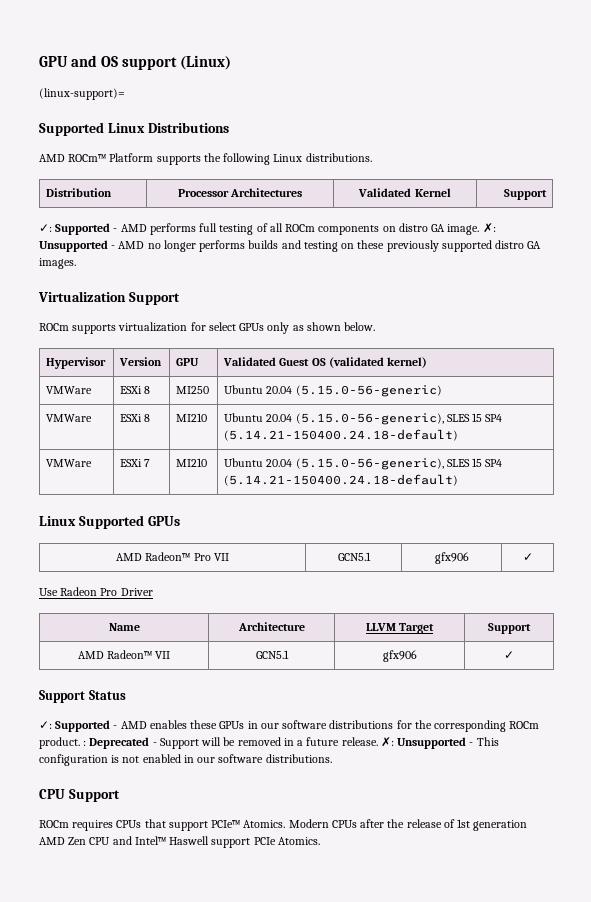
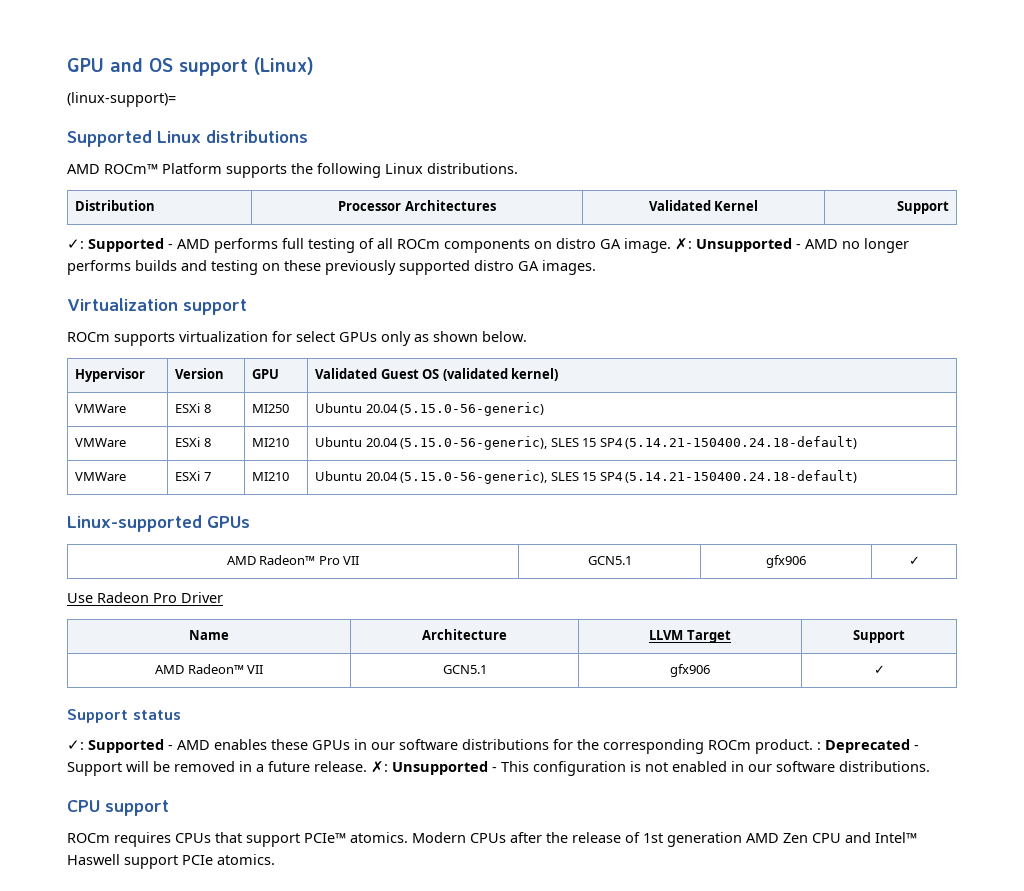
- Supported Linux Distributions
+ Supported Linux distributions
- Virtualization Support
+ Virtualization support
- Linux Supported GPUs
+ Linux-supported GPUs
- Support Status
+ Support status
- CPU Support
+ CPU support
- ROCm requires CPUs that support PCIe™ Atomics.
+ ROCm requires CPUs that support PCIe™ atomics.
- Modern CPUs after the release of 1st generation AMD Zen CPU and Intel™ Haswell support PCIe Atomics.
+ Modern CPUs after the release of 1st generation AMD Zen CPU and Intel™ Haswell support PCIe atomics.

